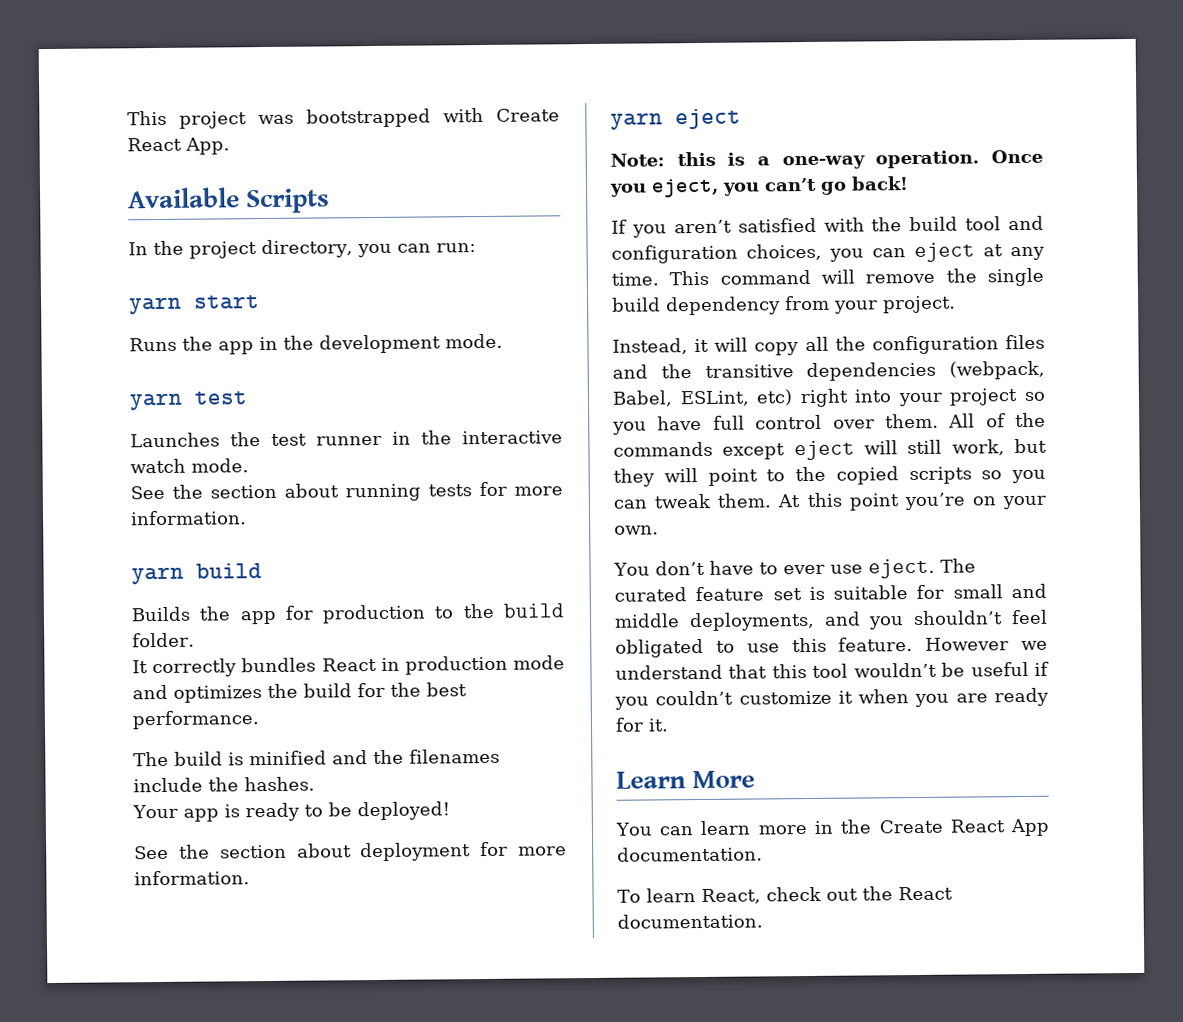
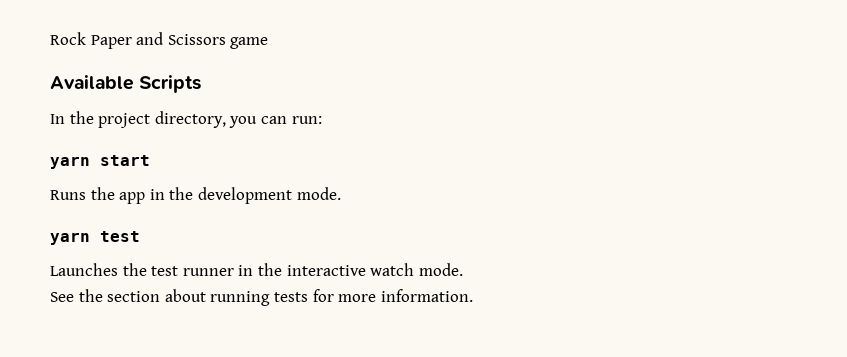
- This project was bootstrapped with Create React App.
+ Rock Paper and Scissors game
- yarn build
- Builds the app for production to the build folder.
- It correctly bundles React in production mode and optimizes the build for the best performance.
- The build is minified and the filenames include the hashes.
- Your app is ready to be deployed!
- See the section about deployment for more information.
- yarn eject
- Note: this is a one-way operation. Once you eject, you can’t go back!
- If you aren’t satisfied with the build tool and configuration choices, you can eject at any time. This command will remove the single build dependency from your project.
- Instead, it will copy all the configuration files and the transitive dependencies (webpack, Babel, ESLint, etc) right into your project so you have full control over them. All of the commands except eject will still work, but they will point to the copied scripts so you can tweak them. At this point you’re on your own.
- You don’t have to ever use eject. The curated feature set is suitable for small and middle deployments, and you shouldn’t feel obligated to use this feature. However we understand that this tool wouldn’t be useful if you couldn’t customize it when you are ready for it.
- Learn More
- You can learn more in the Create React App documentation.
- To learn React, check out the React documentation.

